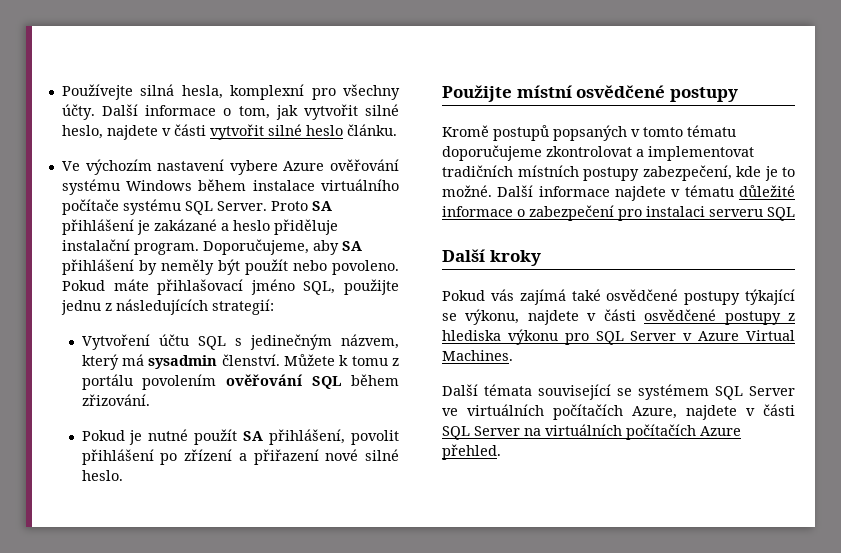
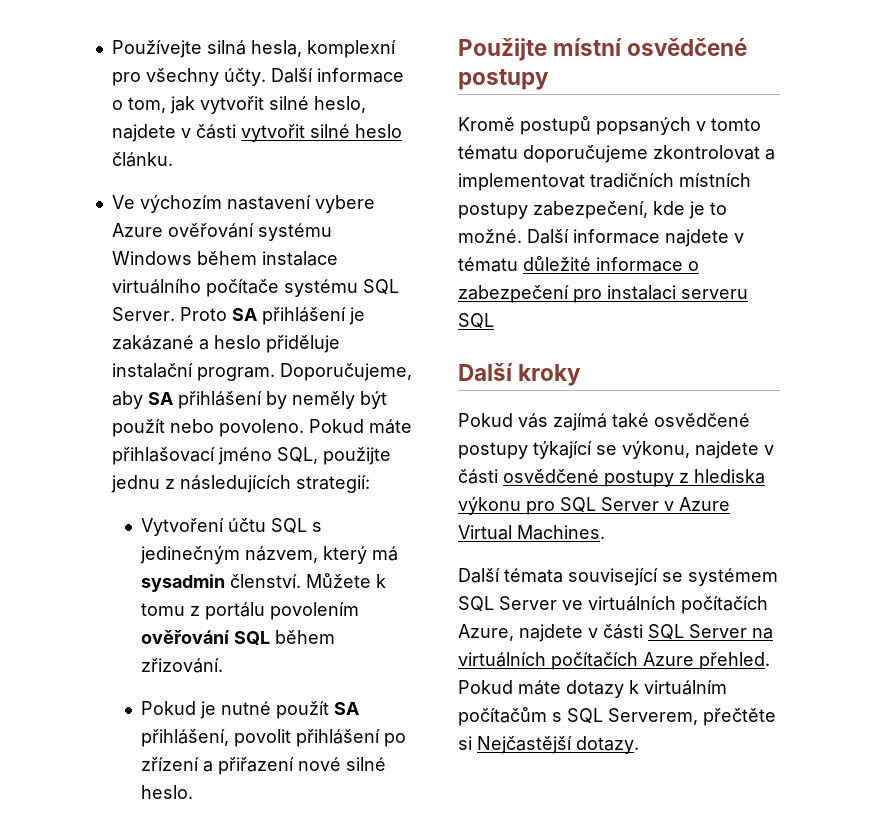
+ Pokud máte dotazy k virtuálním počítačům s SQL Serverem, přečtěte si Nejčastější dotazy.

